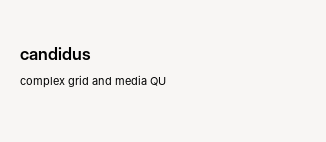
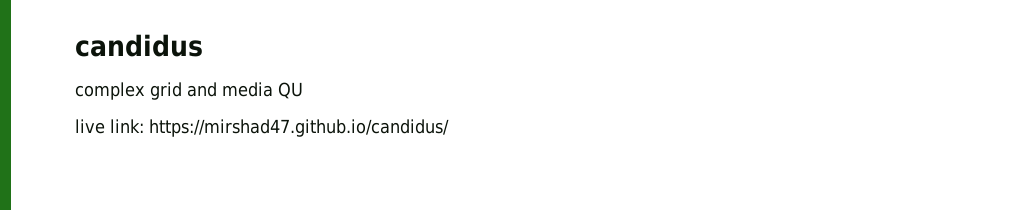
+ live link: https://mirshad47.github.io/candidus/

